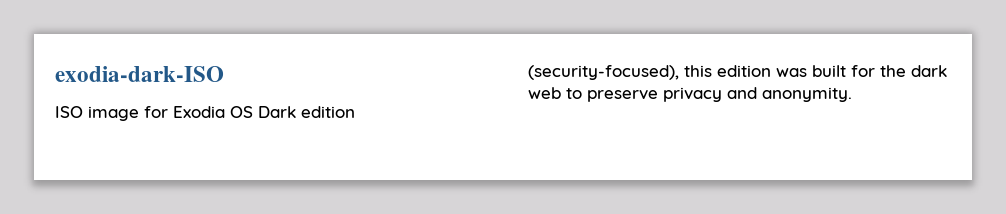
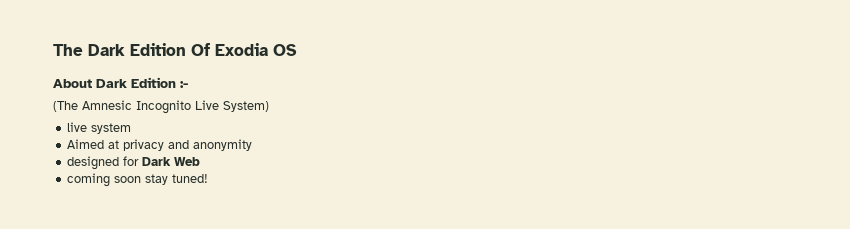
- exodia-dark-ISO
- ISO image for Exodia OS Dark edition (security-focused), this edition was built for the dark web to preserve privacy and anonymity.
+ The Dark Edition Of Exodia OS
+ About Dark Edition :-
+ (The Amnesic Incognito Live System)
+ live system
+ Aimed at privacy and anonymity
+ designed for Dark Web
+ coming soon stay tuned!

